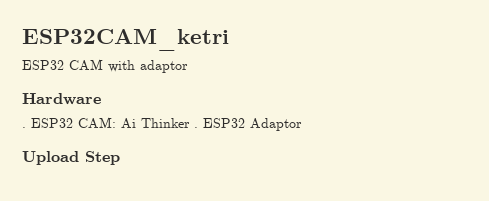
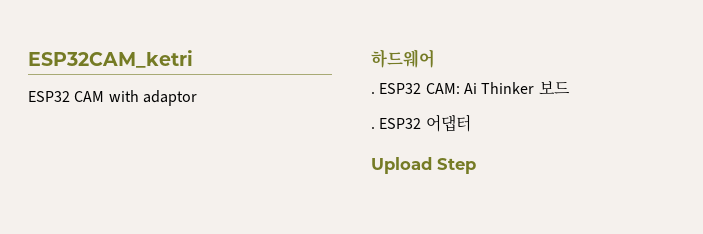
- Hardware
+ 하드웨어
- ESP32 CAM: Ai Thinker . ESP32 Adaptor
+ ESP32 CAM: Ai Thinker 보드
+ . ESP32 어댑터

